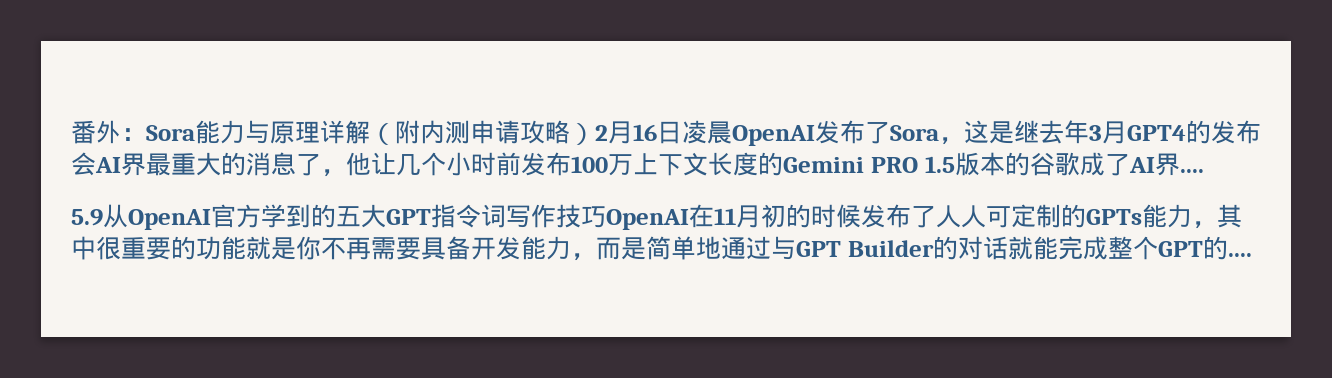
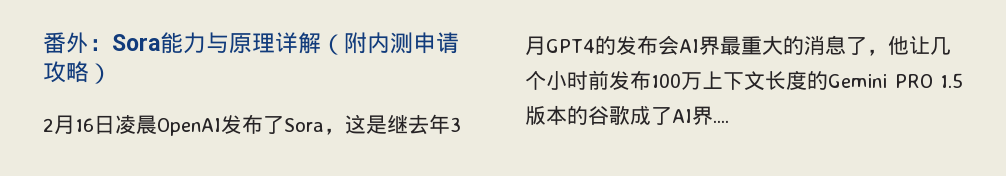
- 番外：Sora能力与原理详解（附内测申请攻略）2月16日凌晨OpenAI发布了Sora，这是继去年3月GPT4的发布会AI界最重大的消息了，他让几个小时前发布100万上下文长度的Gemini PRO 1.5版本的谷歌成了AI界....
+ 番外：Sora能力与原理详解（附内测申请攻略）
+ 2月16日凌晨OpenAI发布了Sora，这是继去年3月GPT4的发布会AI界最重大的消息了，他让几个小时前发布100万上下文长度的Gemini PRO 1.5版本的谷歌成了AI界....
- 5.9从OpenAI官方学到的五大GPT指令词写作技巧OpenAI在11月初的时候发布了人人可定制的GPTs能力，其中很重要的功能就是你不再需要具备开发能力，而是简单地通过与GPT Builder的对话就能完成整个GPT的....

